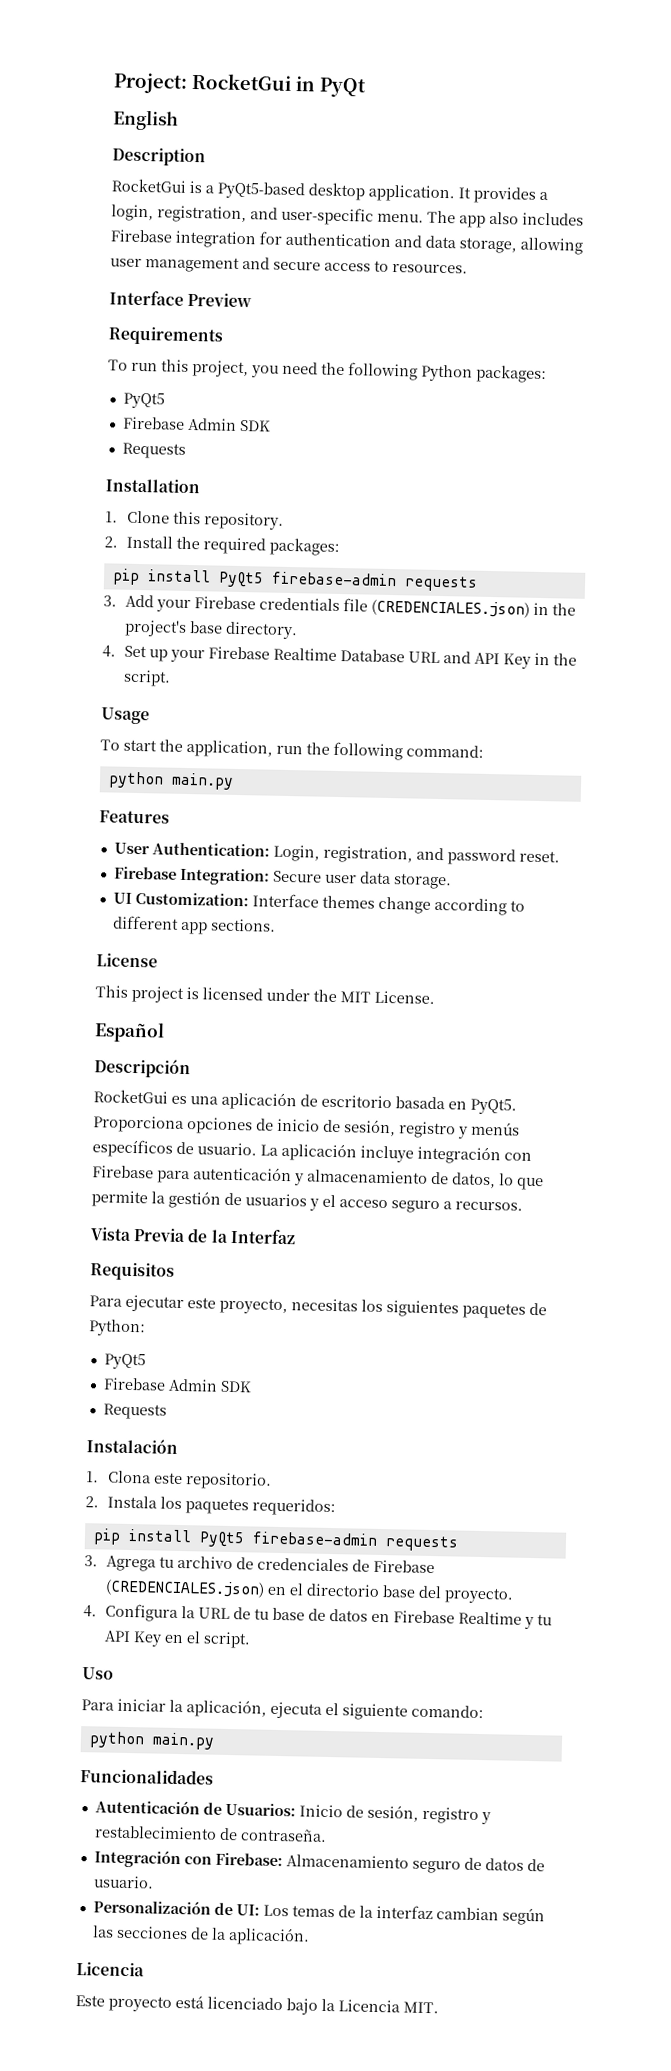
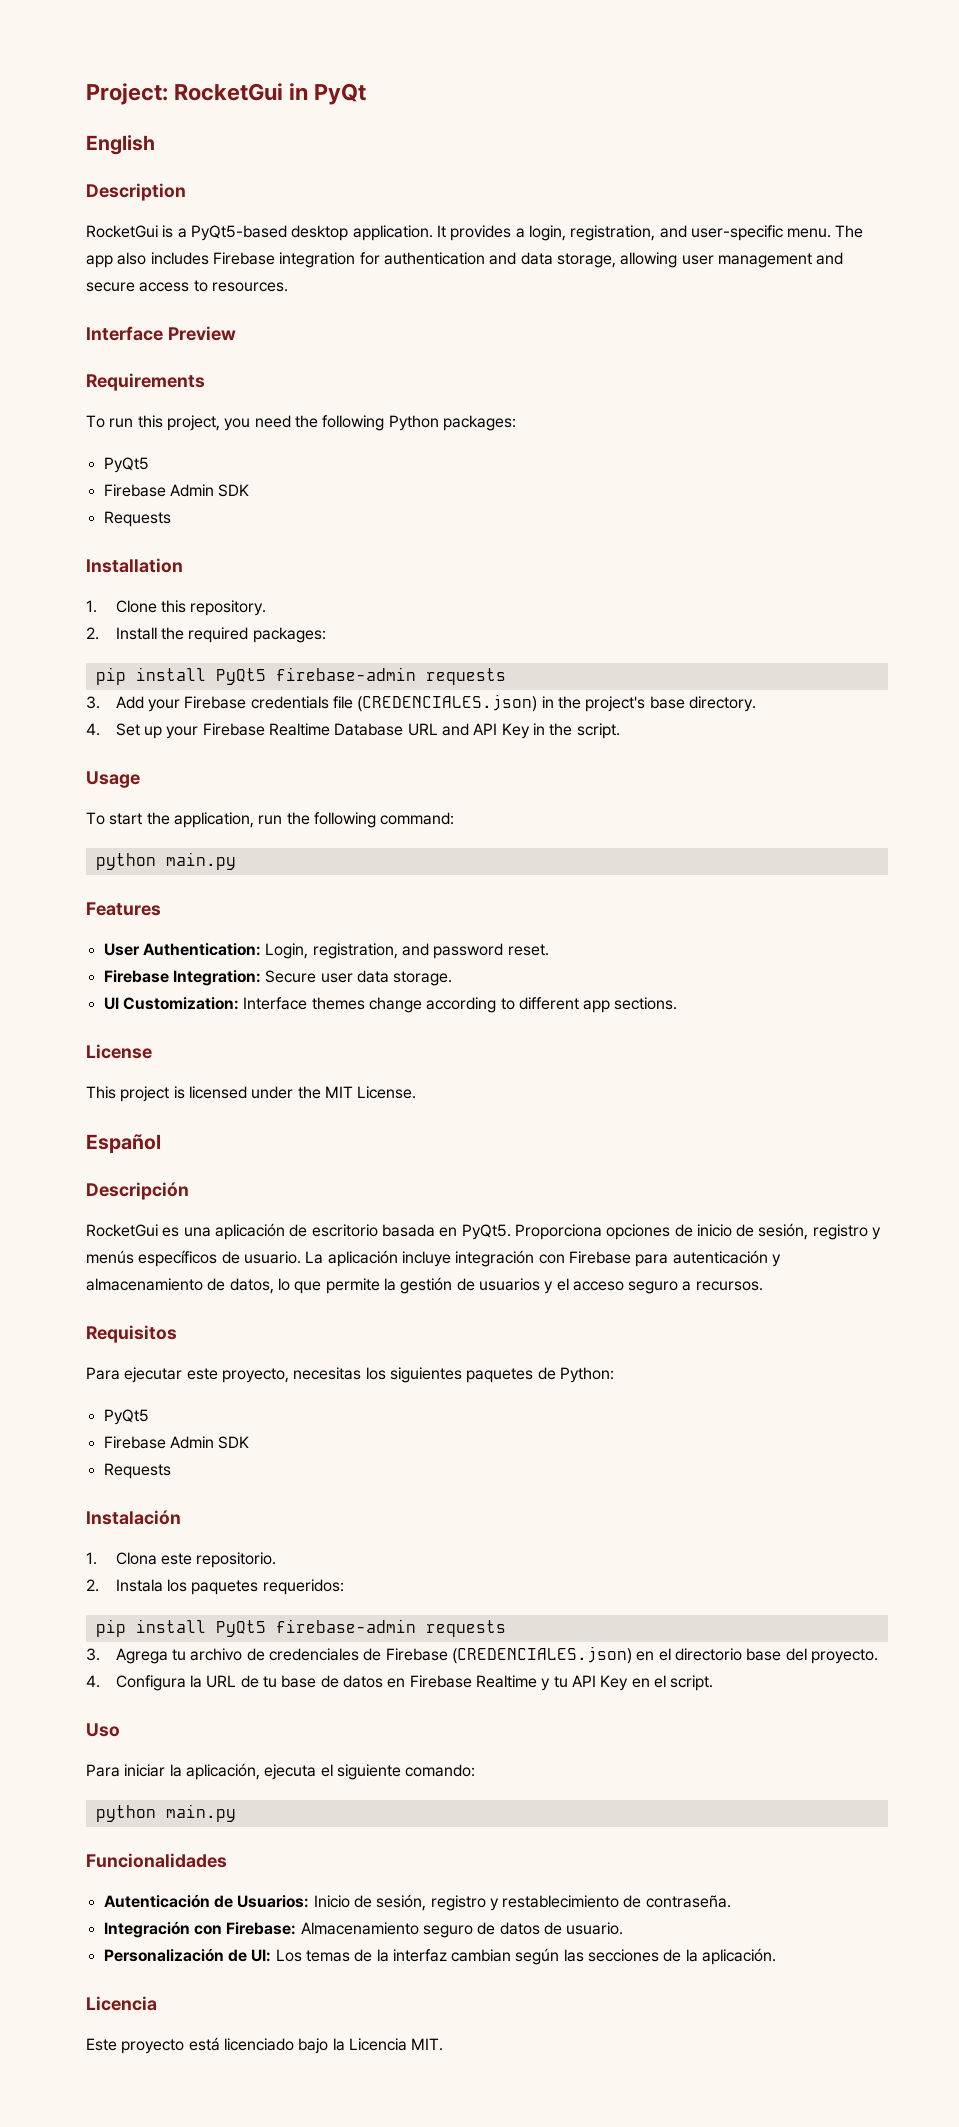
- Vista Previa de la Interfaz

